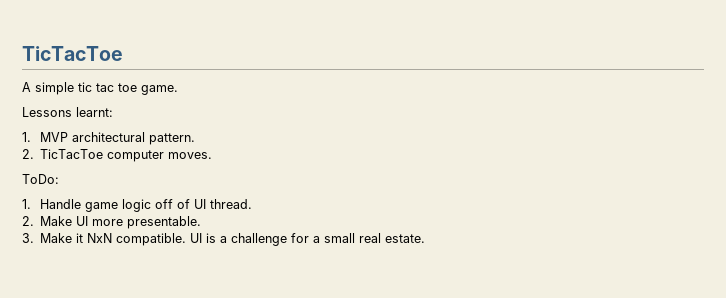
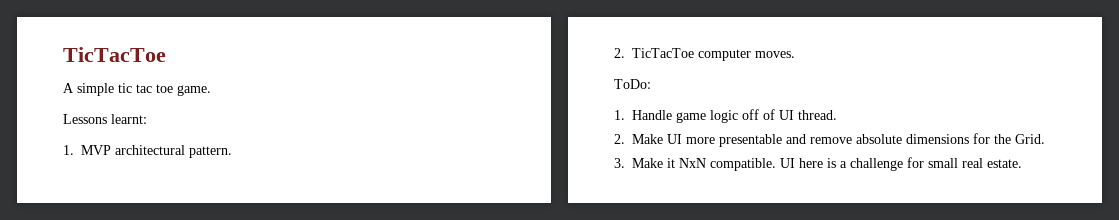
- 2. Make UI more presentable.
+ 2. Make UI more presentable and remove absolute dimensions for the Grid.
- UI is a challenge for a small real estate.
+ UI here is a challenge for small real estate.

